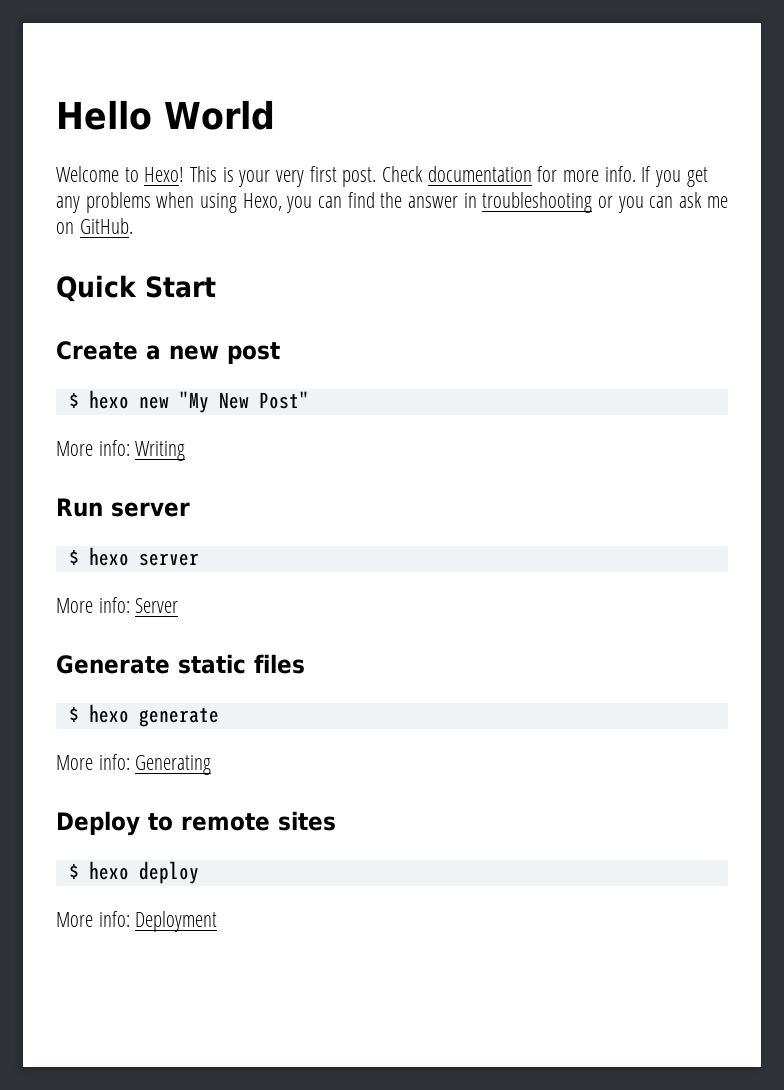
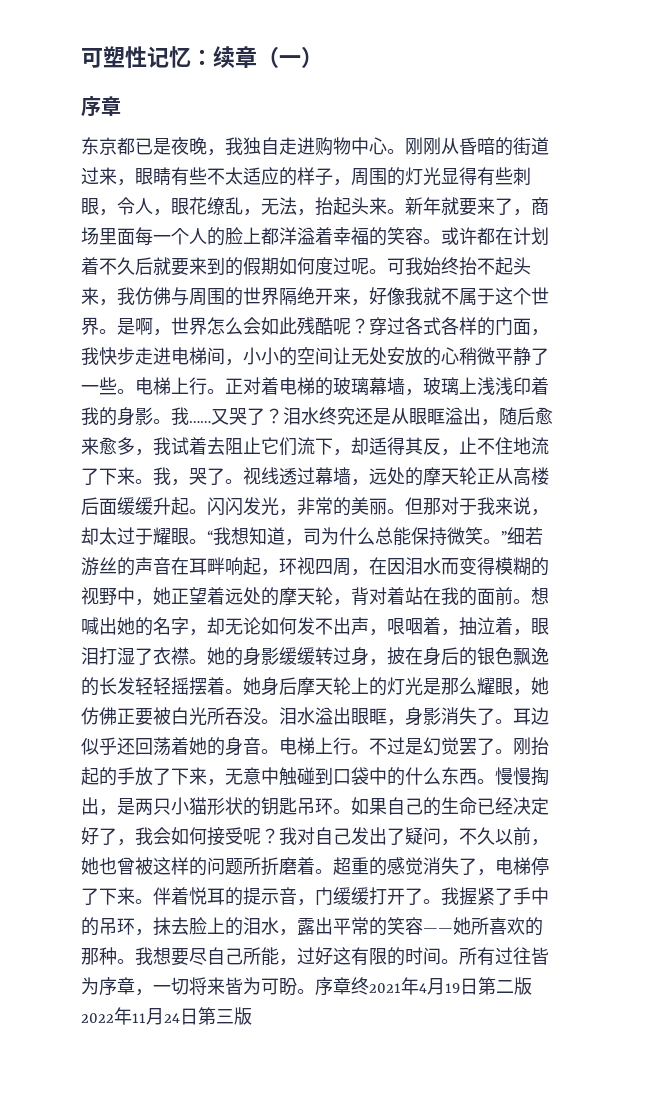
- Hello World
- Welcome to Hexo! This is your very first post. Check documentation for more info. If you get any problems when using Hexo, you can find the answer in troubleshooting or you can ask me on GitHub.
- Quick Start
- Create a new post
- $ hexo new "My New Post"
- More info: Writing
- Run server
- $ hexo server
- More info: Server
- Generate static files
- $ hexo generate
- More info: Generating
- Deploy to remote sites
- $ hexo deploy
- More info: Deployment
+ 可塑性记忆：续章（一）
+ 序章
+ 东京都已是夜晚，我独自走进购物中心。刚刚从昏暗的街道过来，眼睛有些不太适应的样子，周围的灯光显得有些刺眼，令人，眼花缭乱，无法，抬起头来。新年就要来了，商场里面每一个人的脸上都洋溢着幸福的笑容。或许都在计划着不久后就要来到的假期如何度过呢。可我始终抬不起头来，我仿佛与周围的世界隔绝开来，好像我就不属于这个世界。是啊，世界怎么会如此残酷呢？穿过各式各样的门面，我快步走进电梯间，小小的空间让无处安放的心稍微平静了一些。电梯上行。正对着电梯的玻璃幕墙，玻璃上浅浅印着我的身影。我……又哭了？泪水终究还是从眼眶溢出，随后愈来愈多，我试着去阻止它们流下，却适得其反，止不住地流了下来。我，哭了。视线透过幕墙，远处的摩天轮正从高楼后面缓缓升起。闪闪发光，非常的美丽。但那对于我来说，却太过于耀眼。“我想知道，司为什么总能保持微笑。”细若游丝的声音在耳畔响起，环视四周，在因泪水而变得模糊的视野中，她正望着远处的摩天轮，背对着站在我的面前。想喊出她的名字，却无论如何发不出声，哏咽着，抽泣着，眼泪打湿了衣襟。她的身影缓缓转过身，披在身后的银色飘逸的长发轻轻摇摆着。她身后摩天轮上的灯光是那么耀眼，她仿佛正要被白光所吞没。泪水溢出眼眶，身影消失了。耳边似乎还回荡着她的身音。电梯上行。不过是幻觉罢了。刚抬起的手放了下来，无意中触碰到口袋中的什么东西。慢慢掏出，是两只小猫形状的钥匙吊环。如果自己的生命已经决定好了，我会如何接受呢？我对自己发出了疑问，不久以前，她也曾被这样的问题所折磨着。超重的感觉消失了，电梯停了下来。伴着悦耳的提示音，门缓缓打开了。我握紧了手中的吊环，抹去脸上的泪水，露出平常的笑容——她所喜欢的那种。我想要尽自己所能，过好这有限的时间。所有过往皆为序章，一切将来皆为可盼。序章终2021年4月19日第二版2022年11月24日第三版

